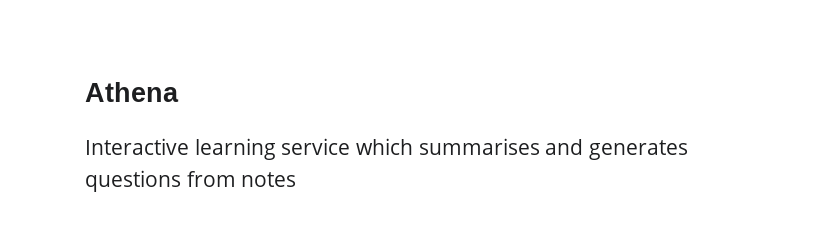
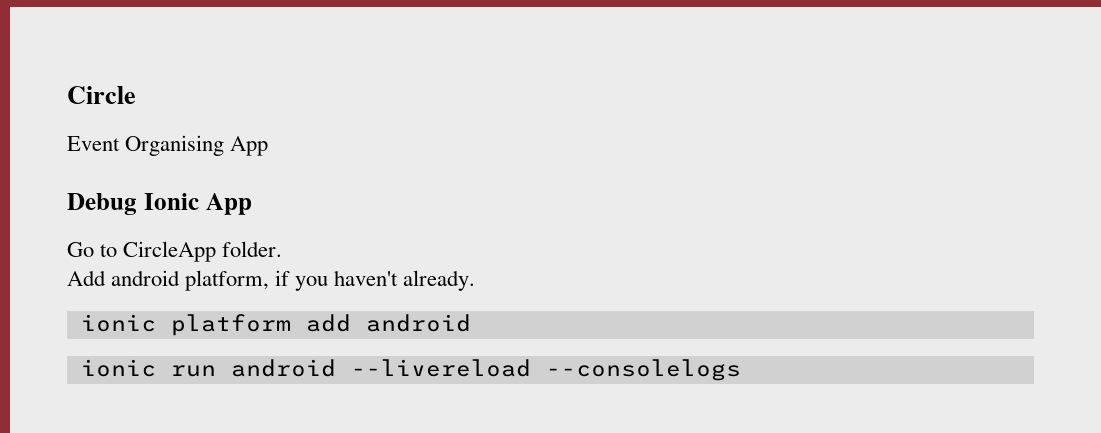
- Athena
- Interactive learning service which summarises and generates questions from notes
+ Circle
+ Event Organising App
+ Debug Ionic App
+ Go to CircleApp folder.
+ Add android platform, if you haven't already.
+ ionic platform add android
+ ionic run android --livereload --consolelogs

